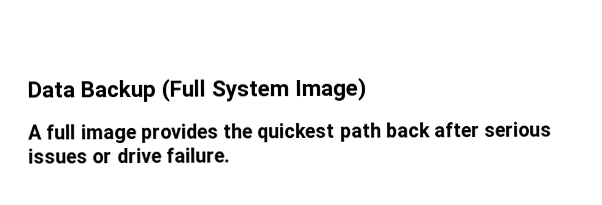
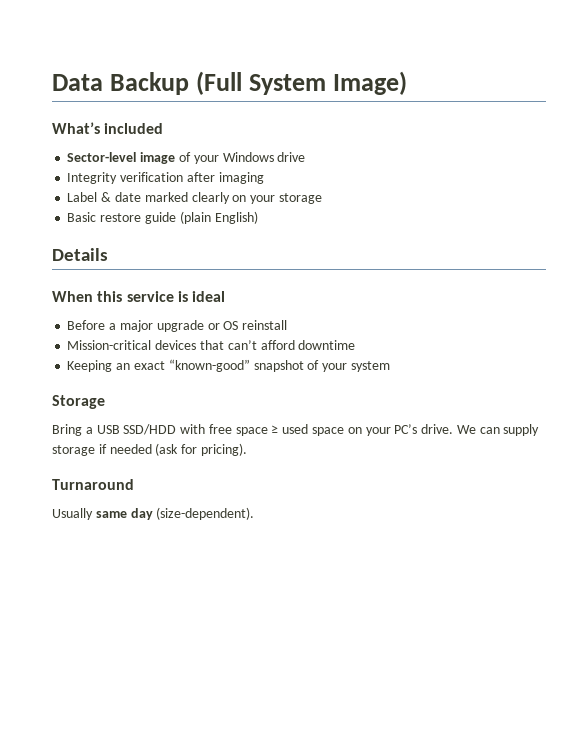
- A full image provides the quickest path back after serious issues or drive failure.
+ What’s included
+ Sector-level image of your Windows drive
+ Integrity verification after imaging
+ Label & date marked clearly on your storage
+ Basic restore guide (plain English)
+ Details
+ When this service is ideal
+ Before a major upgrade or OS reinstall
+ Mission-critical devices that can’t afford downtime
+ Keeping an exact “known-good” snapshot of your system
+ Storage
+ Bring a USB SSD/HDD with free space ≥ used space on your PC’s drive. We can supply storage if needed (ask for pricing).
+ Turnaround
+ Usually same day (size-dependent).

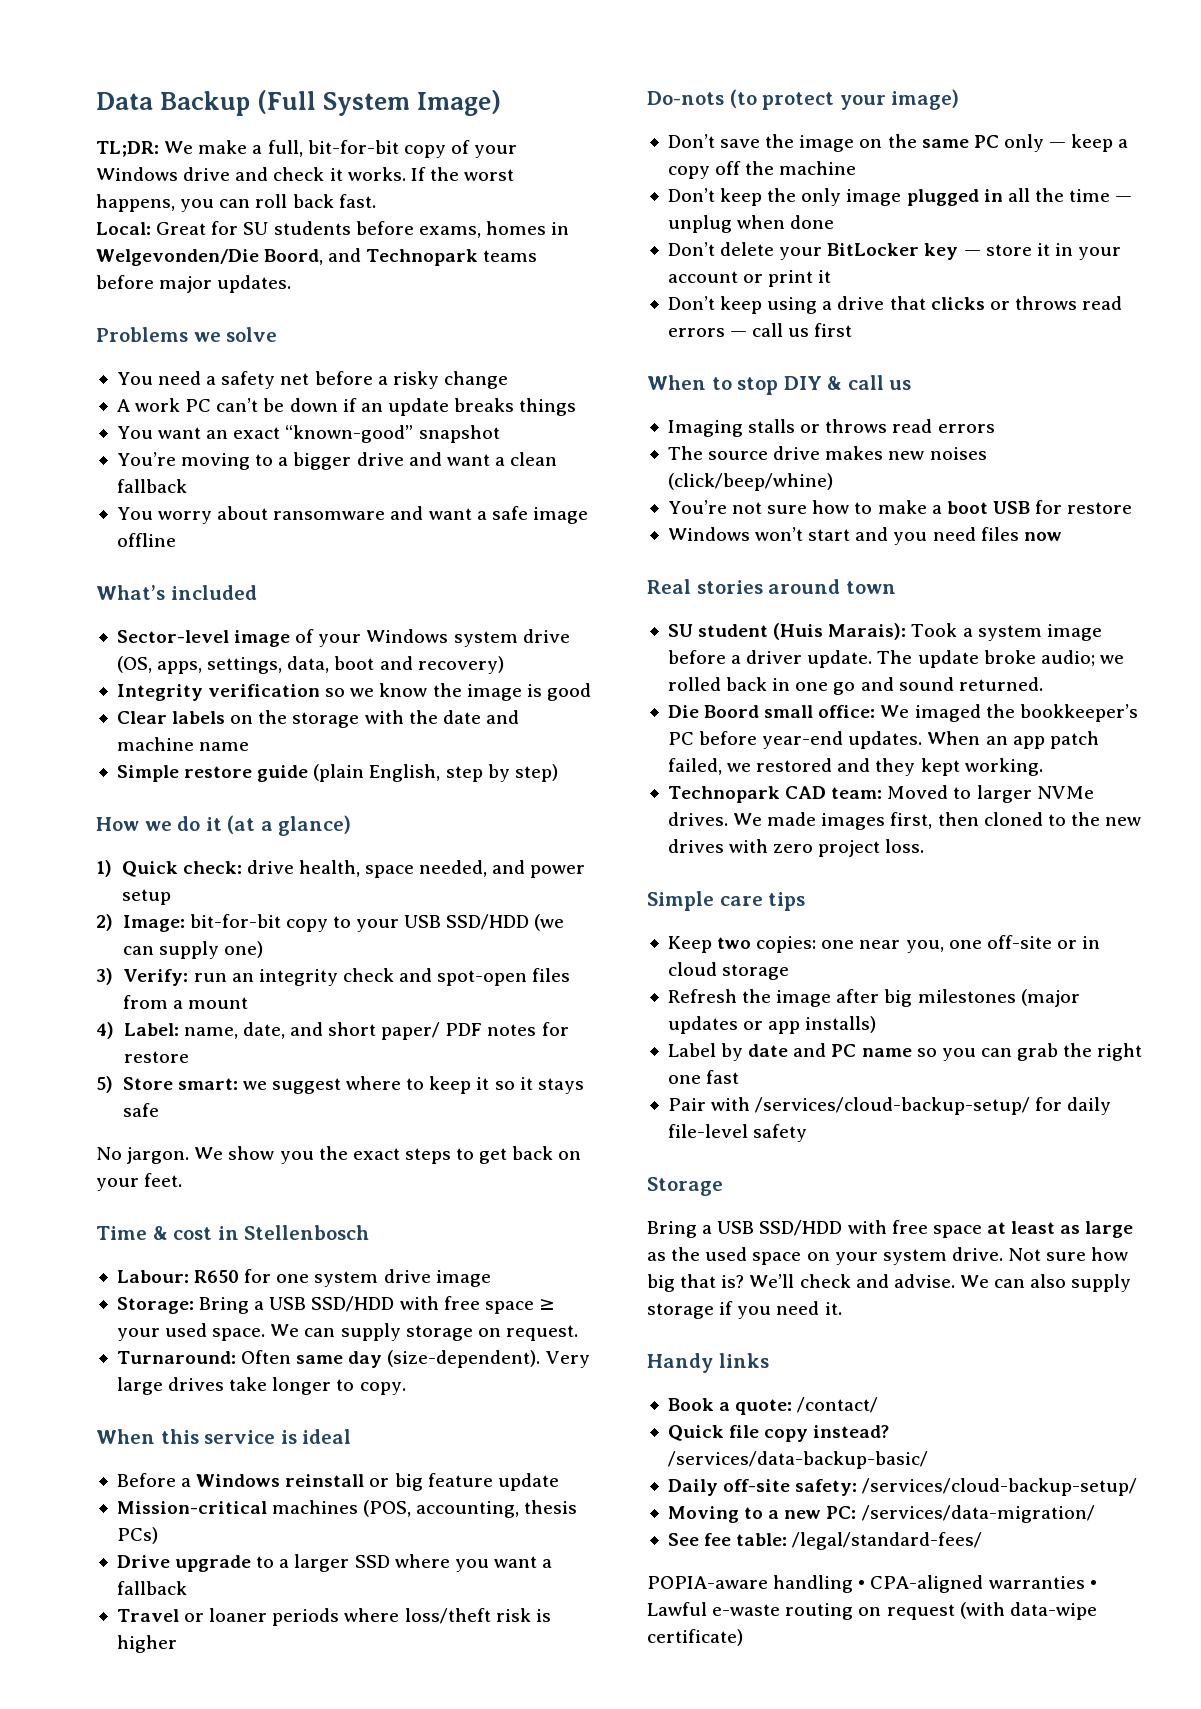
+ TL;DR: We make a full, bit-for-bit copy of your Windows drive and check it works. If the worst happens, you can roll back fast.
+ Local: Great for SU students before exams, homes in Welgevonden/Die Boord, and Technopark teams before major updates.
+ Problems we solve
+ You need a safety net before a risky change
+ A work PC can’t be down if an update breaks things
+ You want an exact “known-good” snapshot
+ You’re moving to a bigger drive and want a clean fallback
+ You worry about ransomware and want a safe image offline
- Sector-level image of your Windows drive
- Integrity verification after imaging
- Label & date marked clearly on your storage
- Basic restore guide (plain English)
- Details
+ Sector-level image of your Windows system drive (OS, apps, settings, data, boot and recovery)
+ Integrity verification so we know the image is good
+ Clear labels on the storage with the date and machine name
+ Simple restore guide (plain English, step by step)
+ How we do it (at a glance)
+ 1) Quick check: drive health, space needed, and power setup
+ 2) Image: bit-for-bit copy to your USB SSD/HDD (we can supply one)
+ 3) Verify: run an integrity check and spot-open files from a mount
+ 4) Label: name, date, and short paper/ PDF notes for restore
+ 5) Store smart: we suggest where to keep it so it stays safe
+ No jargon. We show you the exact steps to get back on your feet.
+ Time & cost in Stellenbosch
+ Labour: R650 for one system drive image
+ Storage: Bring a USB SSD/HDD with free space ≥ your used space. We can supply storage on request.
+ Turnaround: Often same day (size-dependent). Very large drives take longer to copy.
- Before a major upgrade or OS reinstall
- Mission-critical devices that can’t afford downtime
- Keeping an exact “known-good” snapshot of your system
+ Before a Windows reinstall or big feature update
+ Mission-critical machines (POS, accounting, thesis PCs)
+ Drive upgrade to a larger SSD where you want a fallback
+ Travel or loaner periods where loss/theft risk is higher
+ Do-nots (to protect your image)
+ Don’t save the image on the same PC only — keep a copy off the machine
+ Don’t keep the only image plugged in all the time — unplug when done
+ Don’t delete your BitLocker key — store it in your account or print it
+ Don’t keep using a drive that clicks or throws read errors — call us first
+ When to stop DIY & call us
+ Imaging stalls or throws read errors
+ The source drive makes new noises (click/beep/whine)
+ You’re not sure how to make a boot USB for restore
+ Windows won’t start and you need files now
+ Real stories around town
+ SU student (Huis Marais): Took a system image before a driver update. The update broke audio; we rolled back in one go and sound returned.
+ Die Boord small office: We imaged the bookkeeper’s PC before year-end updates. When an app patch failed, we restored and they kept working.
+ Technopark CAD team: Moved to larger NVMe drives. We made images first, then cloned to the new drives with zero project loss.
+ Simple care tips
+ Keep two copies: one near you, one off-site or in cloud storage
+ Refresh the image after big milestones (major updates or app installs)
+ Label by date and PC name so you can grab the right one fast
+ Pair with /services/cloud-backup-setup/ for daily file-level safety
- Bring a USB SSD/HDD with free space ≥ used space on your PC’s drive. We can supply storage if needed (ask for pricing).
- Turnaround
- Usually same day (size-dependent).
+ Bring a USB SSD/HDD with free space at least as large as the used space on your system drive. Not sure how big that is? We’ll check and advise. We can also supply storage if you need it.
+ Handy links
+ Book a quote: /contact/
+ Quick file copy instead? /services/data-backup-basic/
+ Daily off-site safety: /services/cloud-backup-setup/
+ Moving to a new PC: /services/data-migration/
+ See fee table: /legal/standard-fees/
+ POPIA-aware handling • CPA-aligned warranties • Lawful e-waste routing on request (with data-wipe certificate)

